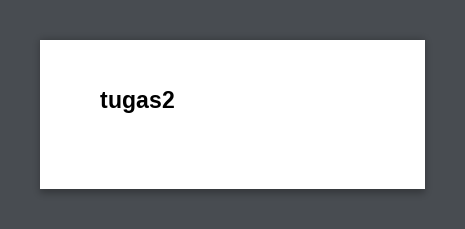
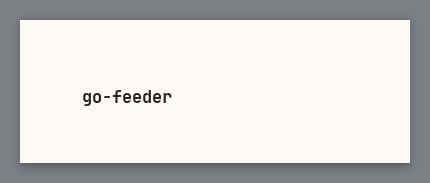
- tugas2
+ go-feeder

